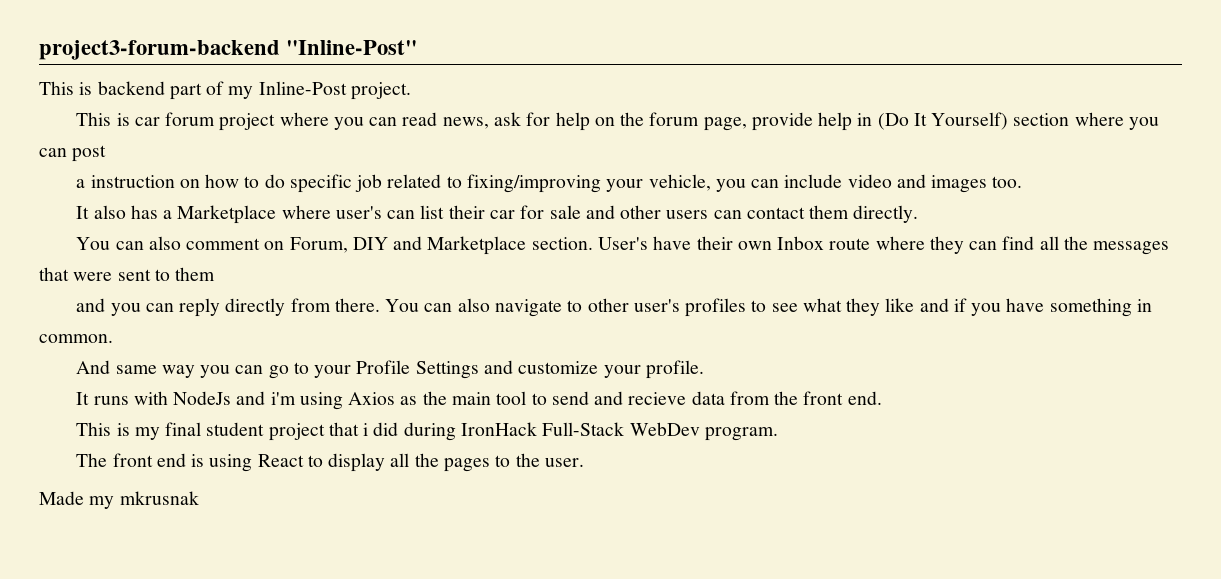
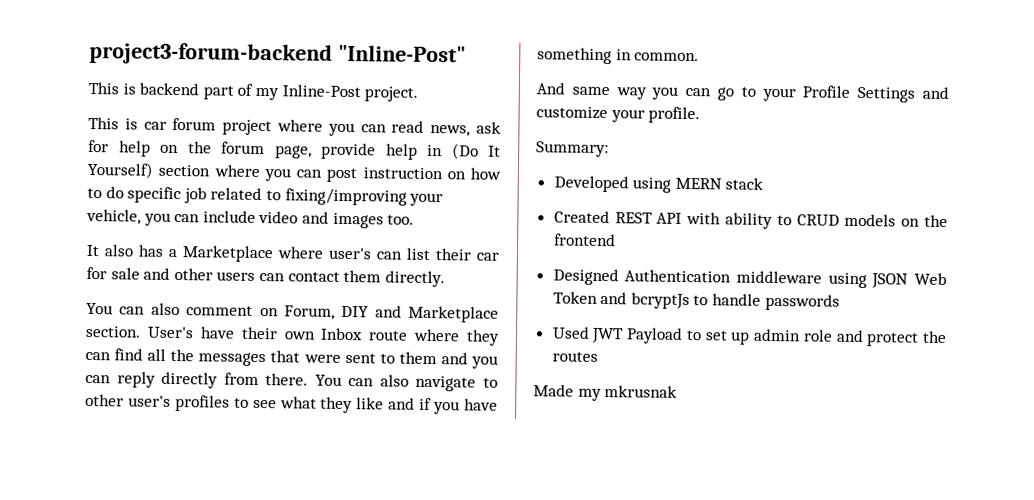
- This is car forum project where you can read news, ask for help on the forum page, provide help in (Do It Yourself) section where you can post
- a instruction on how to do specific job related to fixing/improving your vehicle, you can include video and images too.
+ This is car forum project where you can read news, ask for help on the forum page, provide help in (Do It Yourself) section where you can post instruction on how to do specific job related to fixing/improving your vehicle, you can include video and images too.
- User's have their own Inbox route where they can find all the messages that were sent to them
- and you can reply directly from there.
+ User's have their own Inbox route where they can find all the messages that were sent to them and you can reply directly from there.
- It runs with NodeJs and i'm using Axios as the main tool to send and recieve data from the front end.
- This is my final student project that i did during IronHack Full-Stack WebDev program.
- The front end is using React to display all the pages to the user.
+ Summary:
+ Developed using MERN stack
+ Created REST API with ability to CRUD models on the frontend
+ Designed Authentication middleware using JSON Web Token and bcryptJs to handle passwords
+ Used JWT Payload to set up admin role and protect the routes

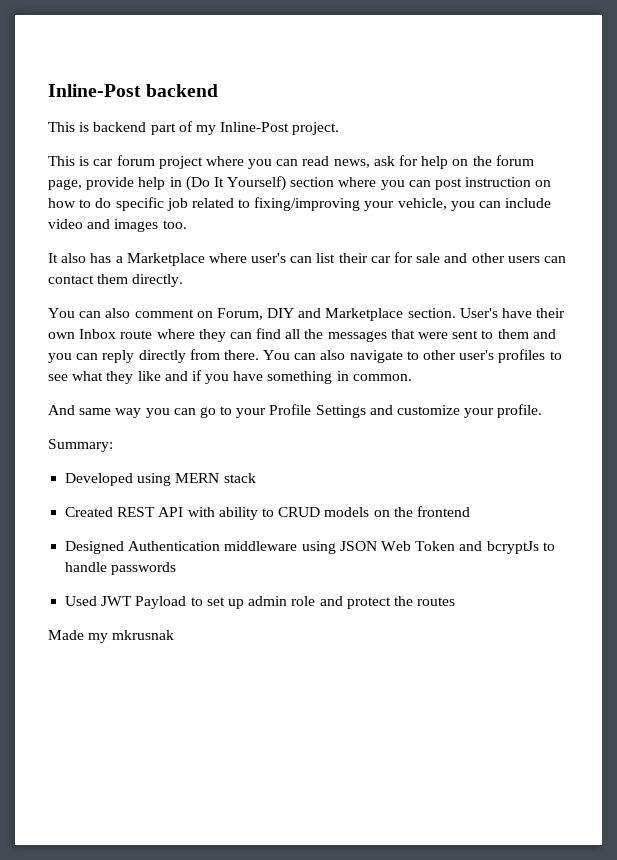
- project3-forum-backend "Inline-Post"
+ Inline-Post backend

